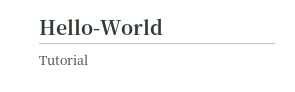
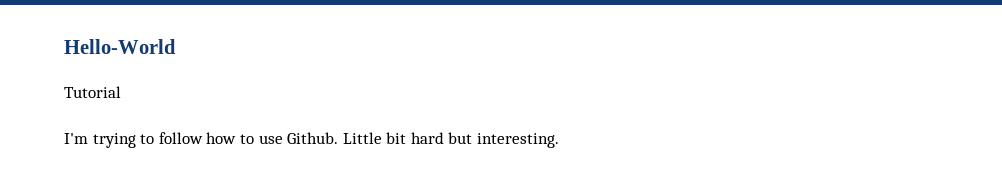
+ I'm trying to follow how to use Github. Little bit hard but interesting.

